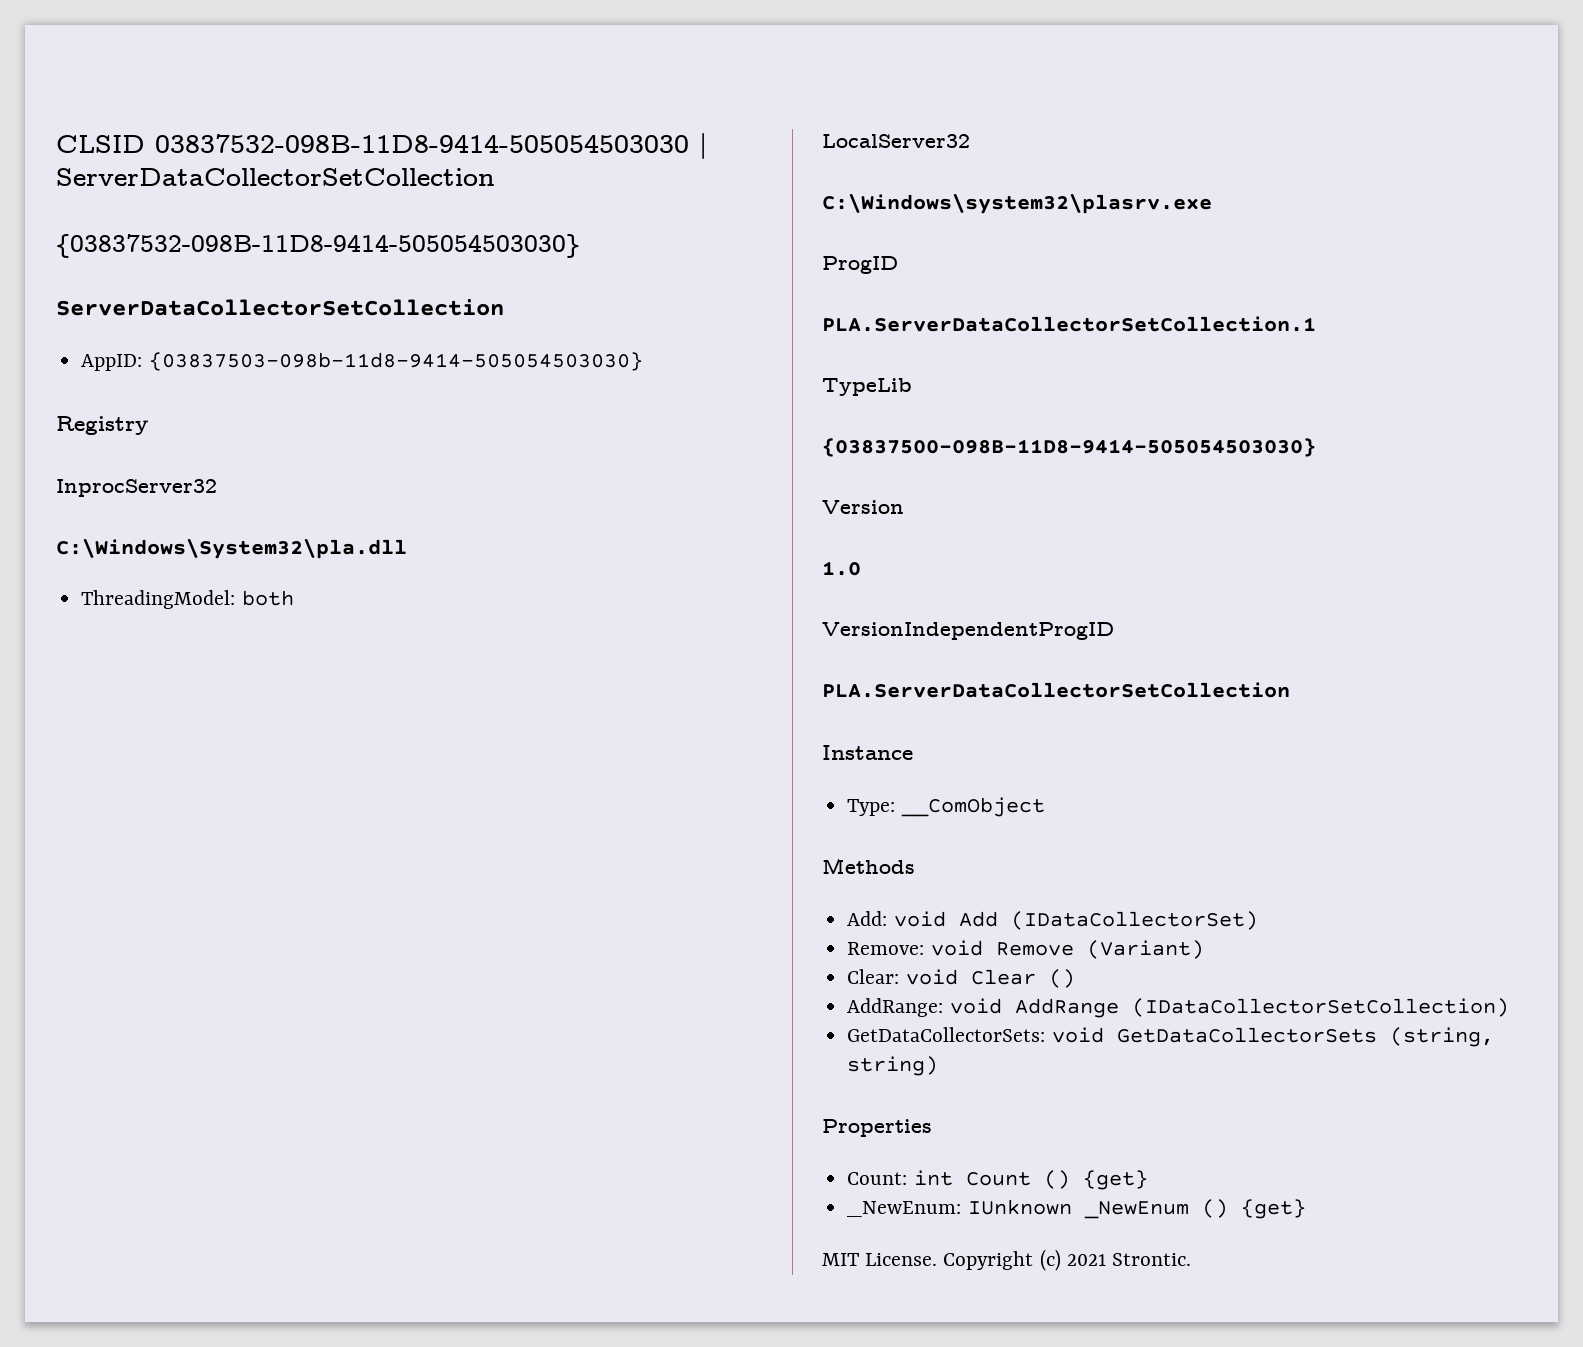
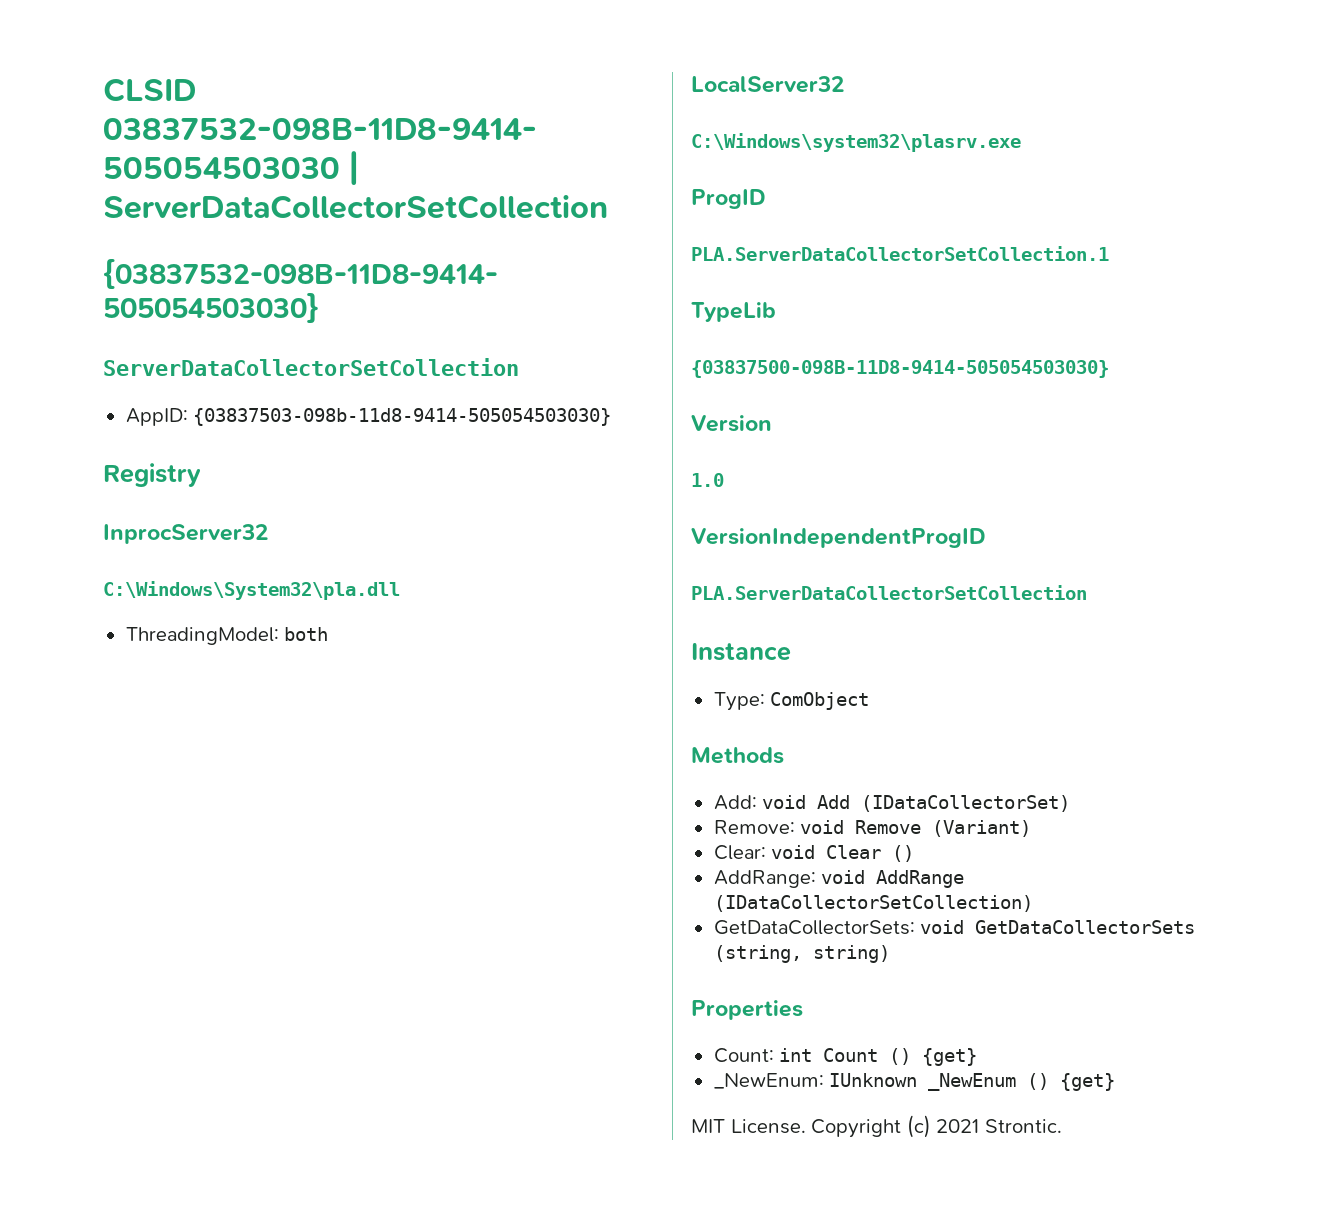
- Type: __ComObject
+ Type: ComObject

